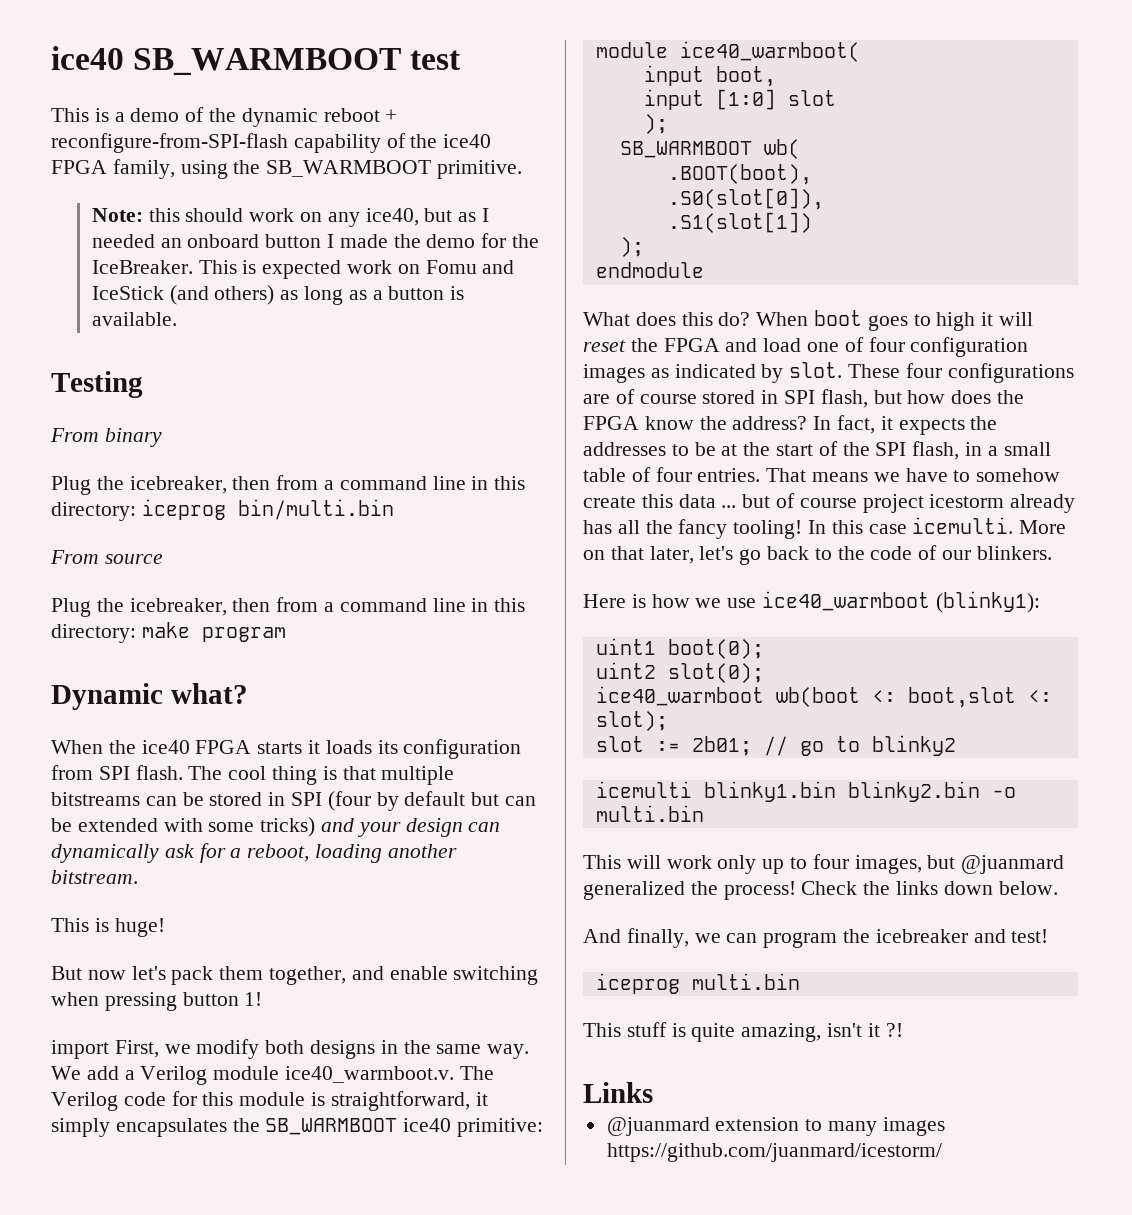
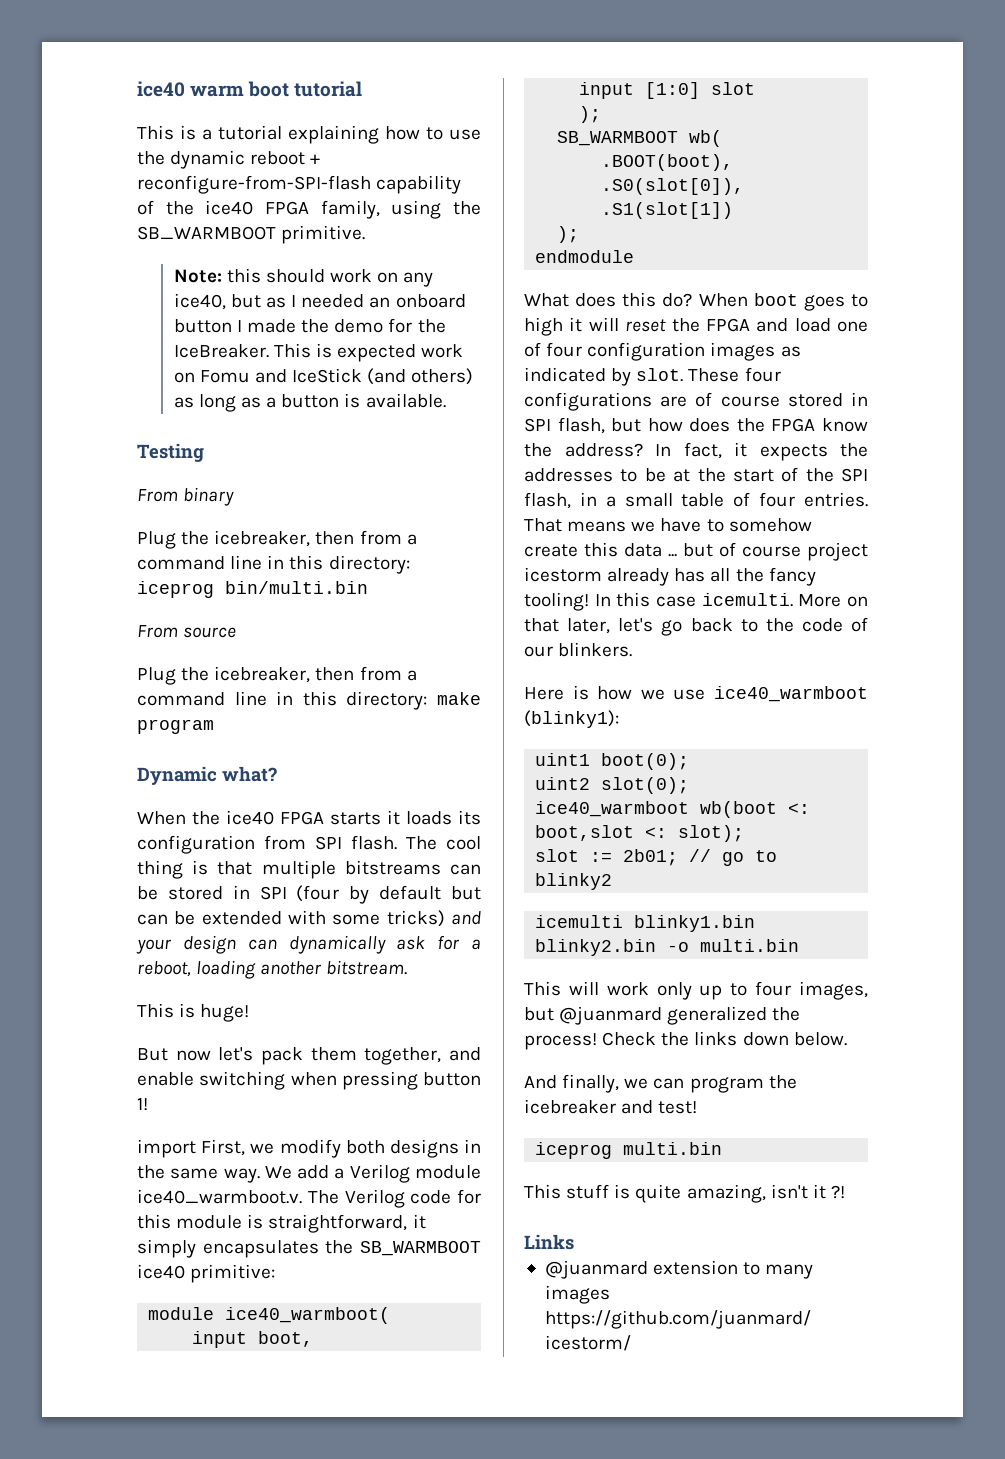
- ice40 SB_WARMBOOT test
+ ice40 warm boot tutorial
- This is a demo of the dynamic reboot + reconfigure-from-SPI-flash capability of the ice40 FPGA family, using the SB_WARMBOOT primitive.
+ This is a tutorial explaining how to use the dynamic reboot + reconfigure-from-SPI-flash capability of the ice40 FPGA family, using the SB_WARMBOOT primitive.

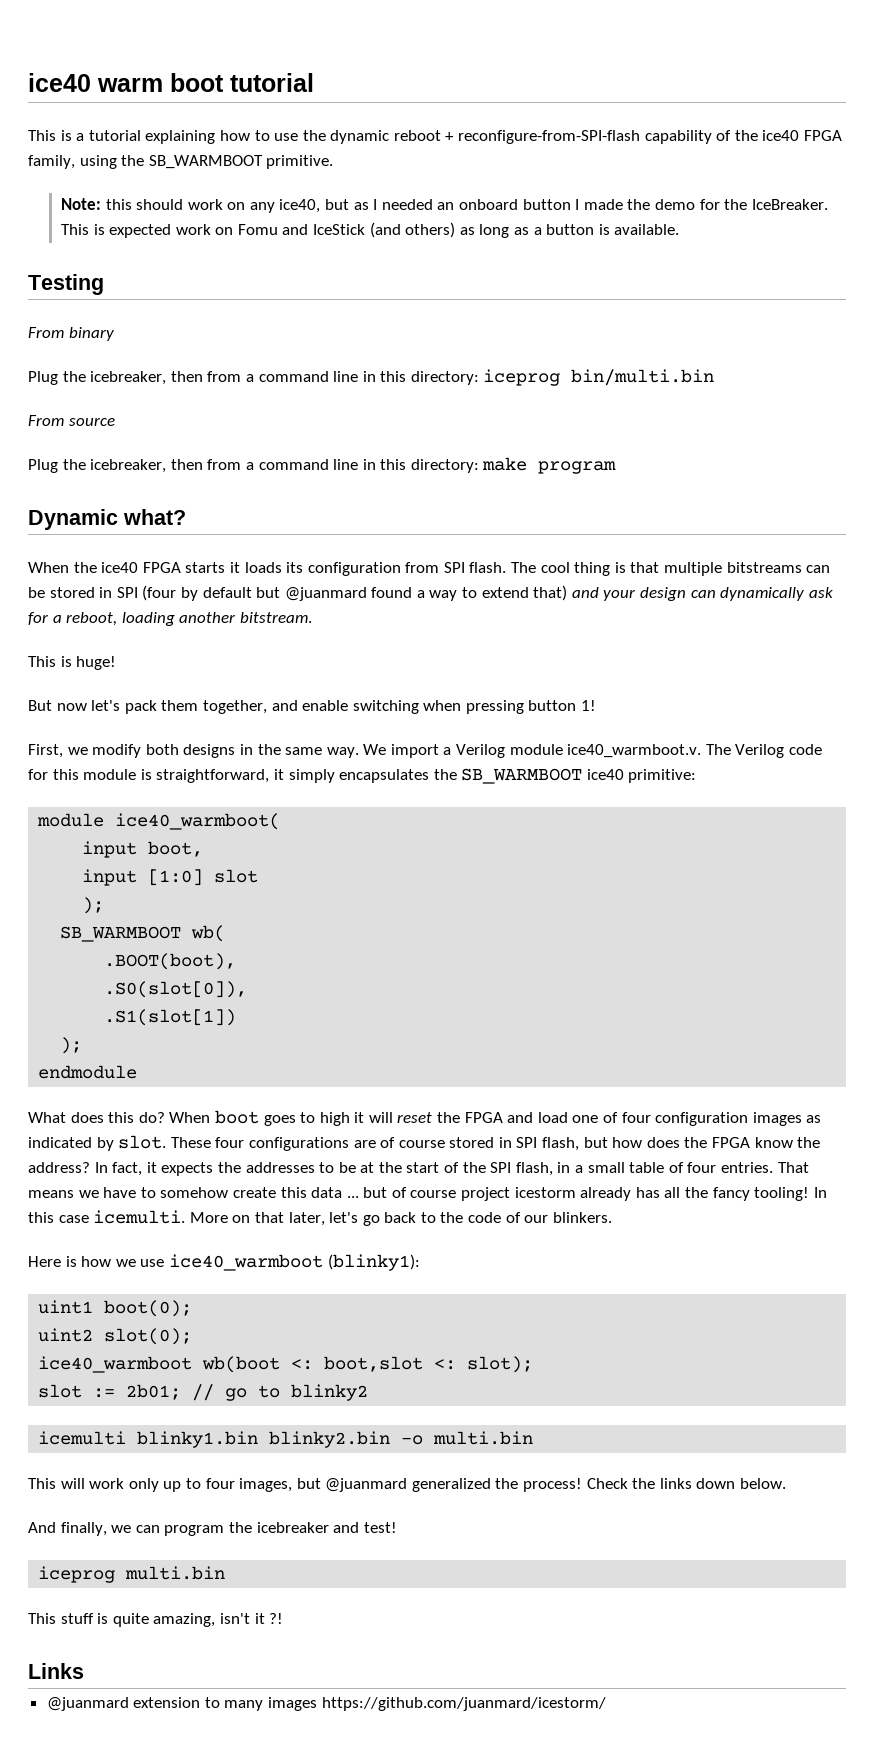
- The cool thing is that multiple bitstreams can be stored in SPI (four by default but can be extended with some tricks) and your design can dynamically ask for a reboot, loading another bitstream.
+ The cool thing is that multiple bitstreams can be stored in SPI (four by default but @juanmard found a way to extend that) and your design can dynamically ask for a reboot, loading another bitstream.
- import First, we modify both designs in the same way.
+ First, we modify both designs in the same way.
- We add a Verilog module ice40_warmboot.v. The Verilog code for this module is straightforward, it simply encapsulates the SB_WARMBOOT ice40 primitive:
+ We import a Verilog module ice40_warmboot.v. The Verilog code for this module is straightforward, it simply encapsulates the SB_WARMBOOT ice40 primitive:

